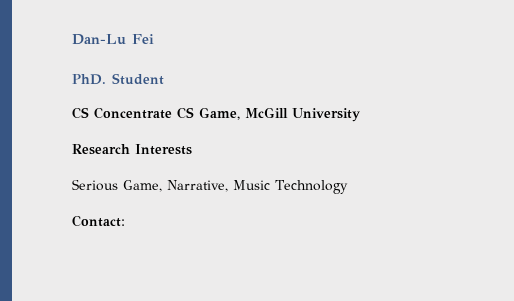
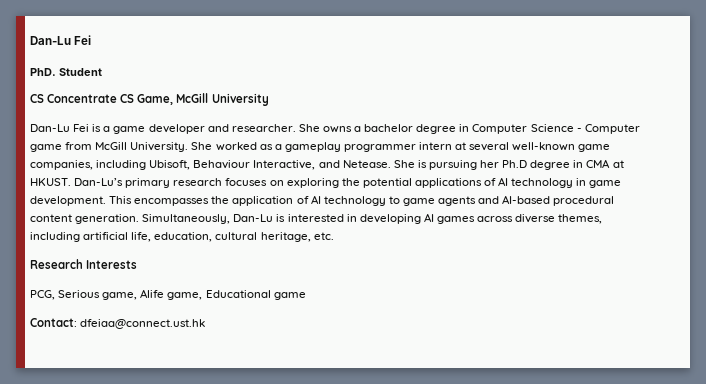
+ Dan-Lu Fei is a game developer and researcher. She owns a bachelor degree in Computer Science - Computer game from McGill University. She worked as a gameplay programmer intern at several well-known game companies, including Ubisoft, Behaviour Interactive, and Netease. She is pursuing her Ph.D degree in CMA at HKUST. Dan-Lu’s primary research focuses on exploring the potential applications of AI technology in game development. This encompasses the application of AI technology to game agents and AI-based procedural content generation. Simultaneously, Dan-Lu is interested in developing AI games across diverse themes, including artificial life, education, cultural heritage, etc.
  Research Interests
- Serious Game, Narrative, Music Technology
+ PCG, Serious game, Alife game, Educational game
- Contact:
+ Contact: dfeiaa@connect.ust.hk

